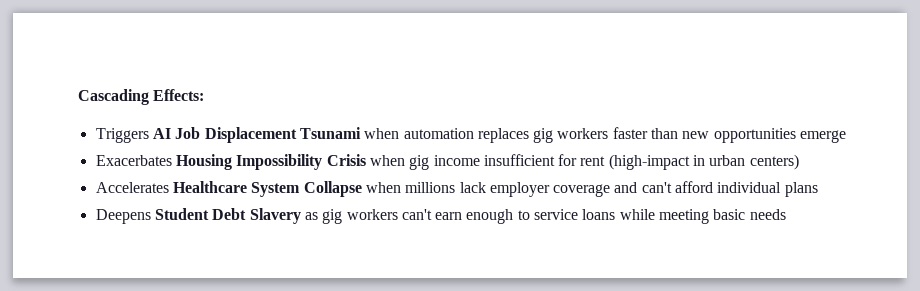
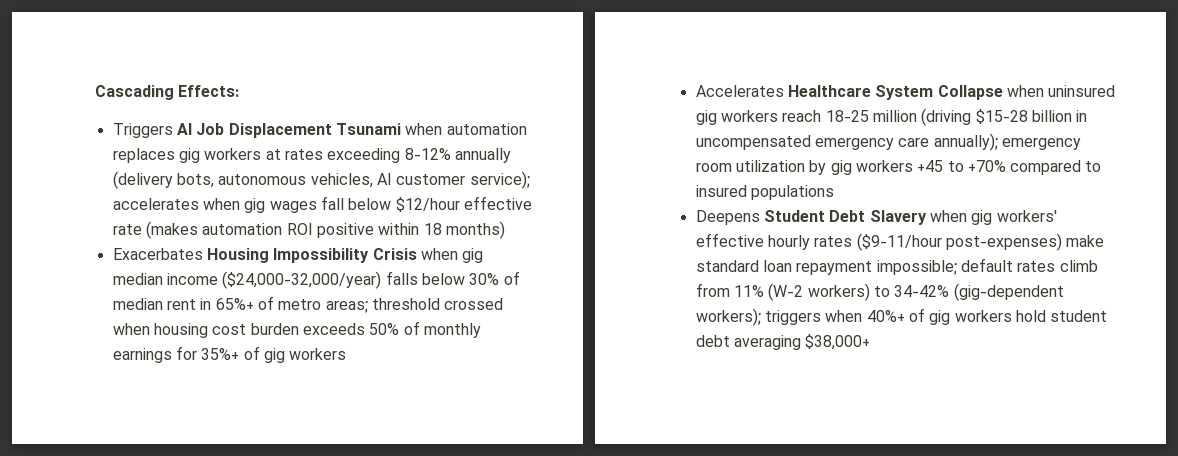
- Triggers AI Job Displacement Tsunami when automation replaces gig workers faster than new opportunities emerge
+ Triggers AI Job Displacement Tsunami when automation replaces gig workers at rates exceeding 8-12% annually (delivery bots, autonomous vehicles, AI customer service); accelerates when gig wages fall below $12/hour effective rate (makes automation ROI positive within 18 months)
- Exacerbates Housing Impossibility Crisis when gig income insufficient for rent (high-impact in urban centers)
+ Exacerbates Housing Impossibility Crisis when gig median income ($24,000-32,000/year) falls below 30% of median rent in 65%+ of metro areas; threshold crossed when housing cost burden exceeds 50% of monthly earnings for 35%+ of gig workers
- Accelerates Healthcare System Collapse when millions lack employer coverage and can't afford individual plans
- Deepens Student Debt Slavery as gig workers can't earn enough to service loans while meeting basic needs
+ Accelerates Healthcare System Collapse when uninsured gig workers reach 18-25 million (driving $15-28 billion in uncompensated emergency care annually); emergency room utilization by gig workers +45 to +70% compared to insured populations
+ Deepens Student Debt Slavery when gig workers' effective hourly rates ($9-11/hour post-expenses) make standard loan repayment impossible; default rates climb from 11% (W-2 workers) to 34-42% (gig-dependent workers); triggers when 40%+ of gig workers hold student debt averaging $38,000+

